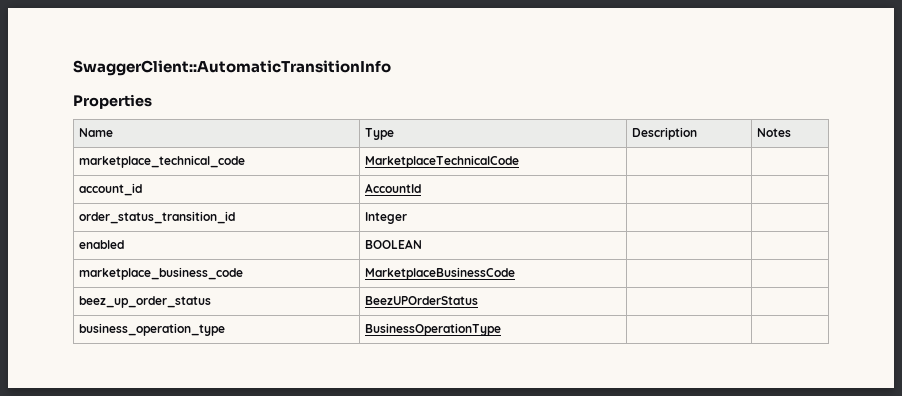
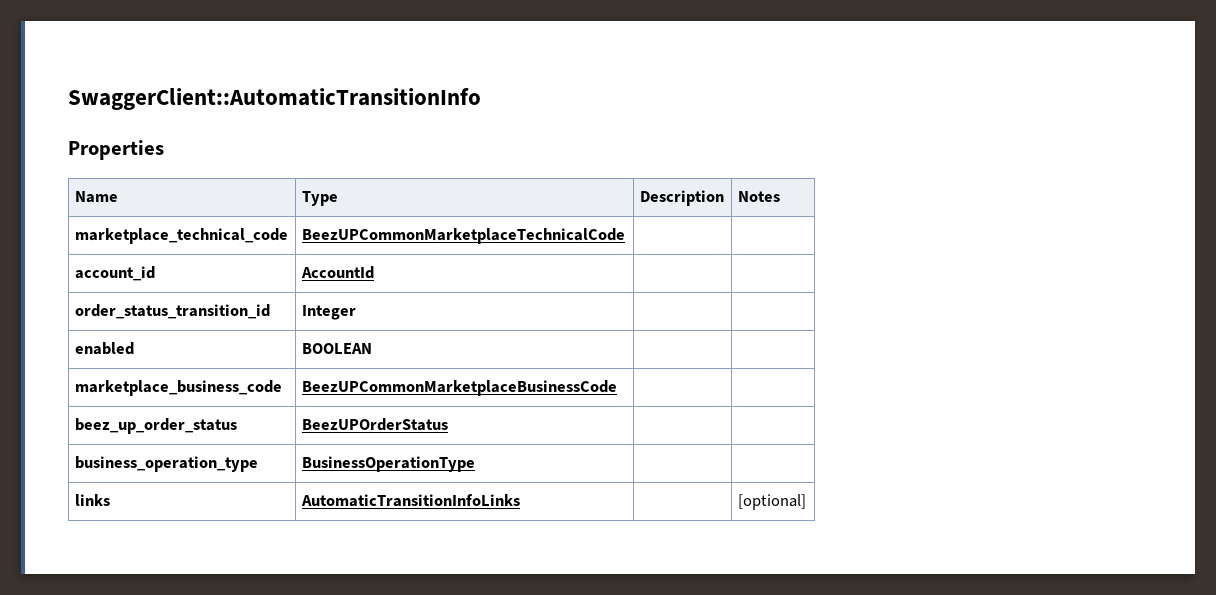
- marketplace_technical_code | MarketplaceTechnicalCode | |
+ marketplace_technical_code | BeezUPCommonMarketplaceTechnicalCode | |
- marketplace_business_code | MarketplaceBusinessCode | |
+ marketplace_business_code | BeezUPCommonMarketplaceBusinessCode | |
+ links | AutomaticTransitionInfoLinks | | [optional]

